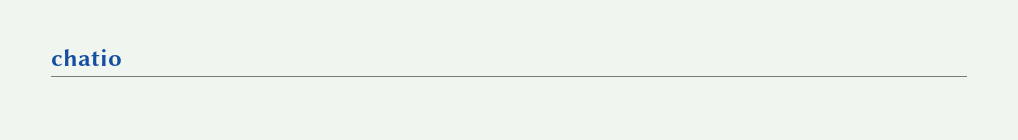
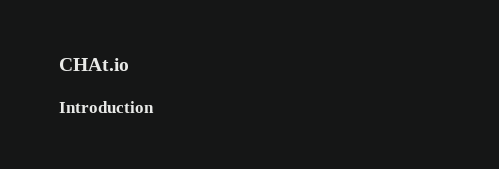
- chatio
+ CHAt.io
+ Introduction

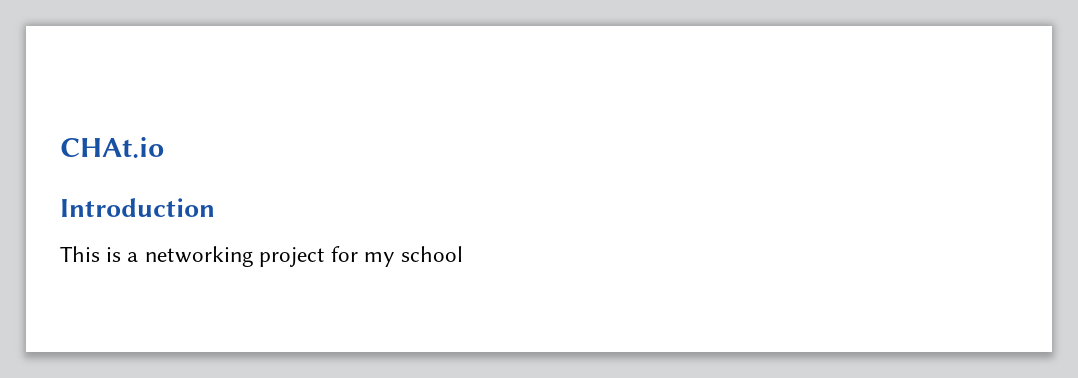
+ This is a networking project for my school

